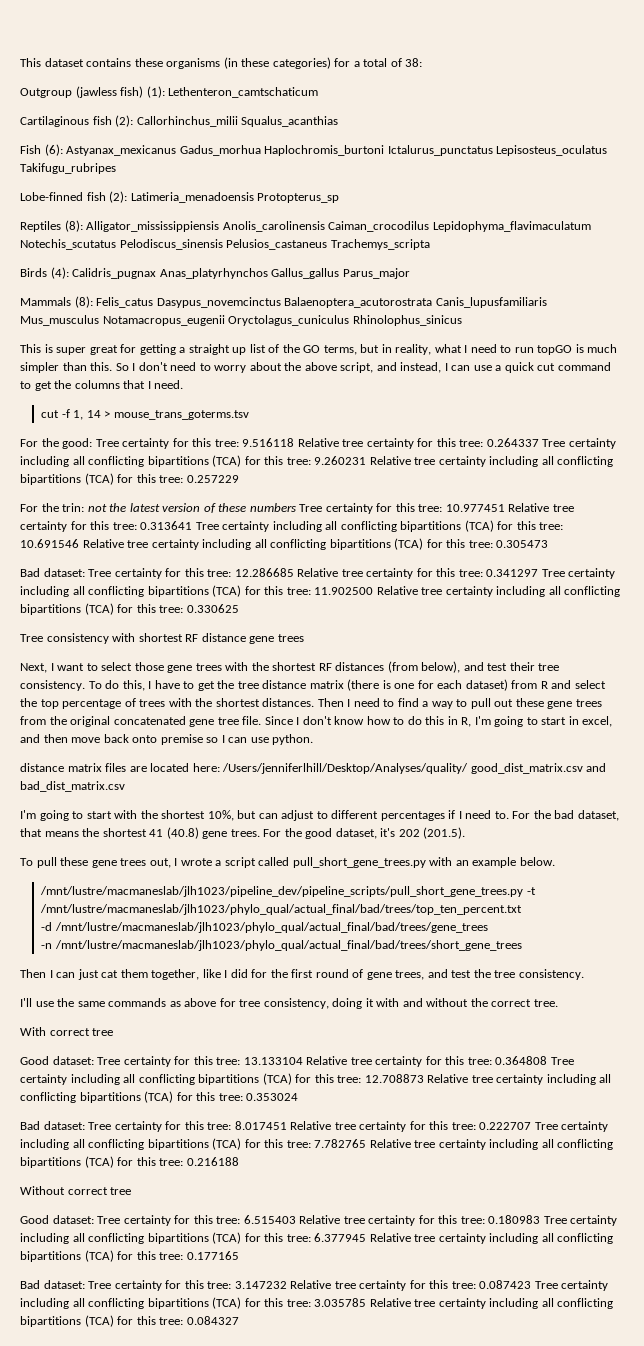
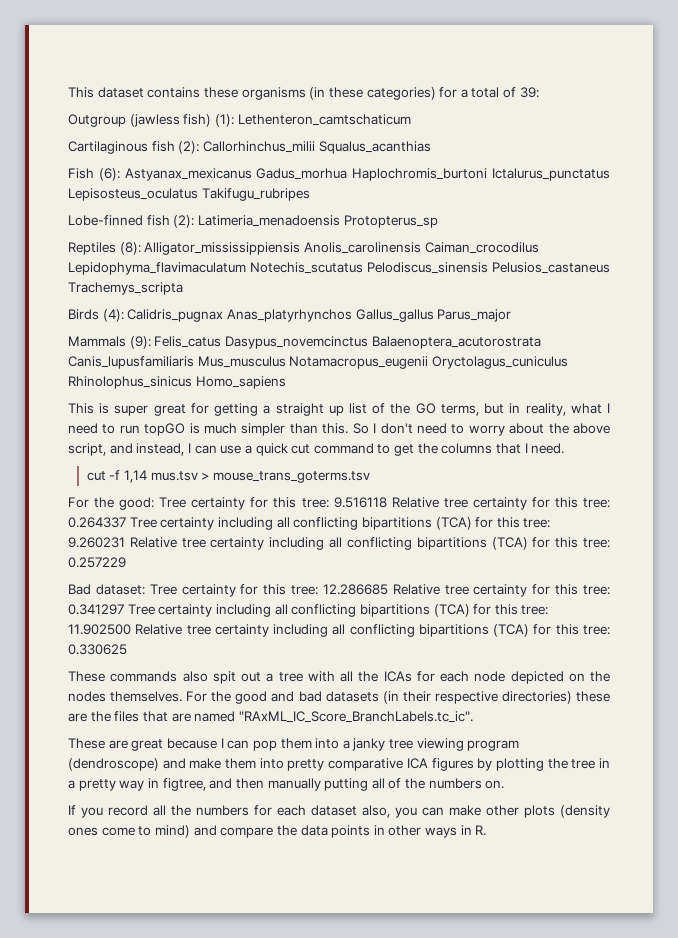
- This dataset contains these organisms (in these categories) for a total of 38:
+ This dataset contains these organisms (in these categories) for a total of 39:
- Mammals (8): Felis_catus Dasypus_novemcinctus Balaenoptera_acutorostrata Canis_lupusfamiliaris Mus_musculus Notamacropus_eugenii Oryctolagus_cuniculus Rhinolophus_sinicus
+ Mammals (9): Felis_catus Dasypus_novemcinctus Balaenoptera_acutorostrata Canis_lupusfamiliaris Mus_musculus Notamacropus_eugenii Oryctolagus_cuniculus Rhinolophus_sinicus Homo_sapiens
- cut -f 1, 14 > mouse_trans_goterms.tsv
+ cut -f 1,14 mus.tsv > mouse_trans_goterms.tsv
- For the trin: not the latest version of these numbers Tree certainty for this tree: 10.977451 Relative tree certainty for this tree: 0.313641 Tree certainty including all conflicting bipartitions (TCA) for this tree: 10.691546 Relative tree certainty including all conflicting bipartitions (TCA) for this tree: 0.305473
- Tree consistency with shortest RF distance gene trees
- Next, I want to select those gene trees with the shortest RF distances (from below), and test their tree consistency. To do this, I have to get the tree distance matrix (there is one for each dataset) from R and select the top percentage of trees with the shortest distances. Then I need to find a way to pull out these gene trees from the original concatenated gene tree file. Since I don't know how to do this in R, I'm going to start in excel, and then move back onto premise so I can use python.
- distance matrix files are located here: /Users/jenniferlhill/Desktop/Analyses/quality/ good_dist_matrix.csv and bad_dist_matrix.csv
- I'm going to start with the shortest 10%, but can adjust to different percentages if I need to. For the bad dataset, that means the shortest 41 (40.8) gene trees. For the good dataset, it's 202 (201.5).
- To pull these gene trees out, I wrote a script called pull_short_gene_trees.py with an example below.
- /mnt/lustre/macmaneslab/jlh1023/pipeline_dev/pipeline_scripts/pull_short_gene_trees.py -t /mnt/lustre/macmaneslab/jlh1023/phylo_qual/actual_final/bad/trees/top_ten_percent.txt
- -d /mnt/lustre/macmaneslab/jlh1023/phylo_qual/actual_final/bad/trees/gene_trees
- -n /mnt/lustre/macmaneslab/jlh1023/phylo_qual/actual_final/bad/trees/short_gene_trees
- Then I can just cat them together, like I did for the first round of gene trees, and test the tree consistency.
- I'll use the same commands as above for tree consistency, doing it with and without the correct tree.
- With correct tree
- Good dataset: Tree certainty for this tree: 13.133104 Relative tree certainty for this tree: 0.364808 Tree certainty including all conflicting bipartitions (TCA) for this tree: 12.708873 Relative tree certainty including all conflicting bipartitions (TCA) for this tree: 0.353024
- Bad dataset: Tree certainty for this tree: 8.017451 Relative tree certainty for this tree: 0.222707 Tree certainty including all conflicting bipartitions (TCA) for this tree: 7.782765 Relative tree certainty including all conflicting bipartitions (TCA) for this tree: 0.216188
- Without correct tree
- Good dataset: Tree certainty for this tree: 6.515403 Relative tree certainty for this tree: 0.180983 Tree certainty including all conflicting bipartitions (TCA) for this tree: 6.377945 Relative tree certainty including all conflicting bipartitions (TCA) for this tree: 0.177165
- Bad dataset: Tree certainty for this tree: 3.147232 Relative tree certainty for this tree: 0.087423 Tree certainty including all conflicting bipartitions (TCA) for this tree: 3.035785 Relative tree certainty including all conflicting bipartitions (TCA) for this tree: 0.084327
+ These commands also spit out a tree with all the ICAs for each node depicted on the nodes themselves. For the good and bad datasets (in their respective directories) these are the files that are named "RAxML_IC_Score_BranchLabels.tc_ic".
+ These are great because I can pop them into a janky tree viewing program (dendroscope) and make them into pretty comparative ICA figures by plotting the tree in a pretty way in figtree, and then manually putting all of the numbers on.
+ If you record all the numbers for each dataset also, you can make other plots (density ones come to mind) and compare the data points in other ways in R.

